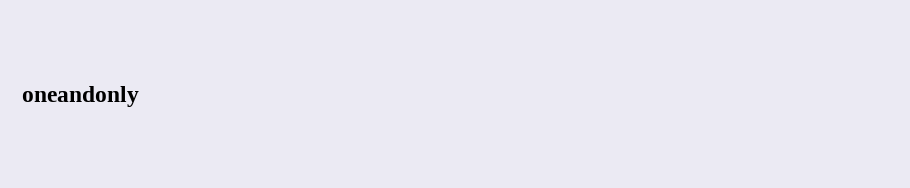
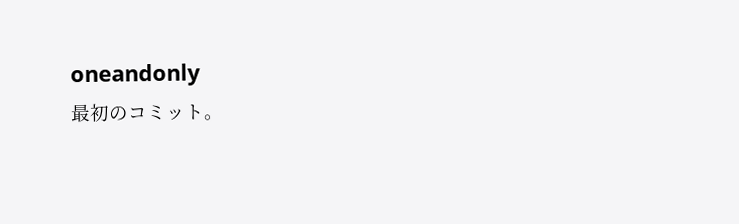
+ 最初のコミット。

